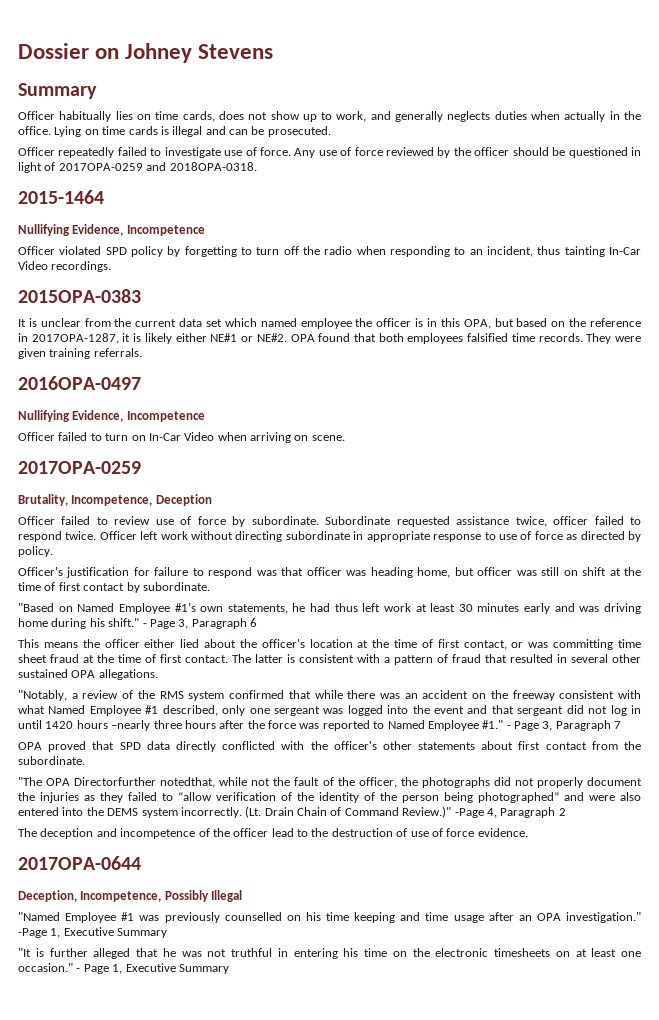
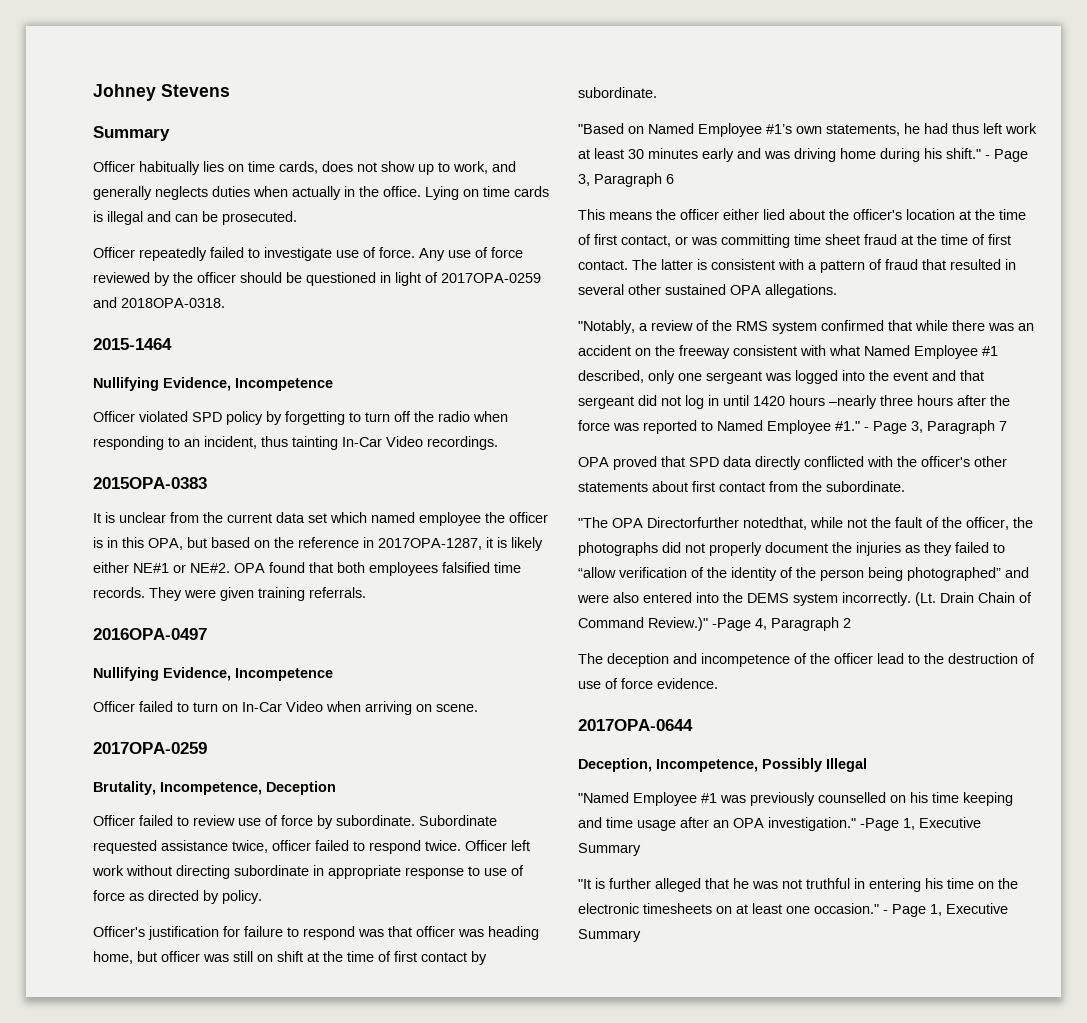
- Dossier on Johney Stevens
+ Johney Stevens

